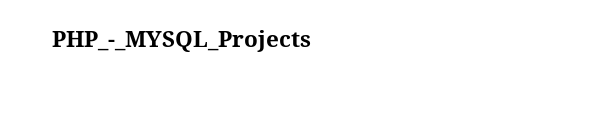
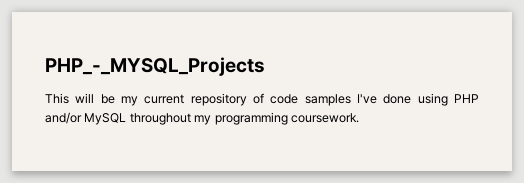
+ This will be my current repository of code samples I've done using PHP and/or MySQL throughout my programming coursework.

